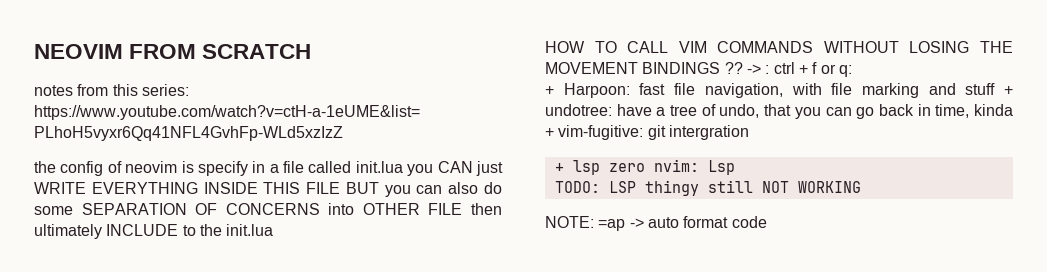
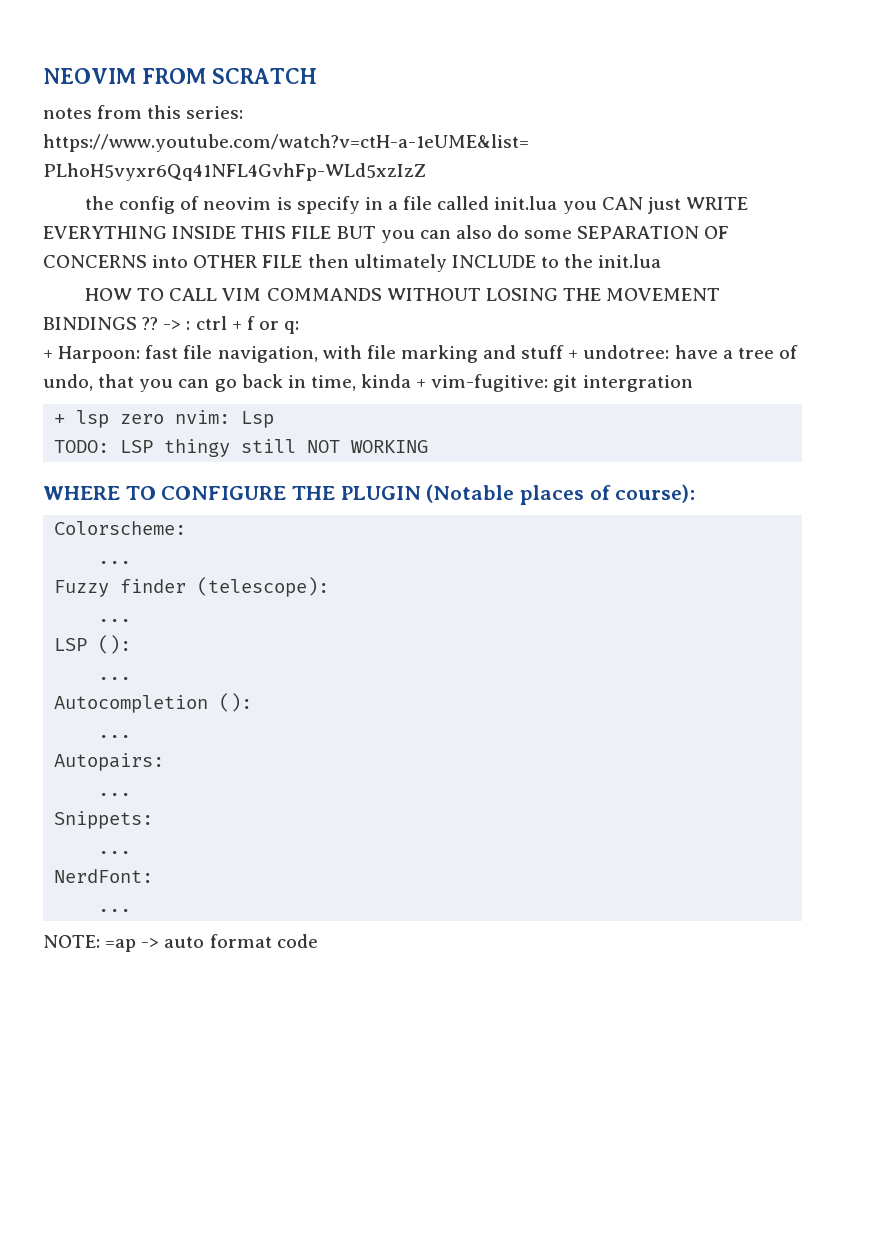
+ WHERE TO CONFIGURE THE PLUGIN (Notable places of course):
+ Colorscheme:
+ ...
+ Fuzzy finder (telescope):
+ ...
+ LSP ():
+ ...
+ Autocompletion ():
+ ...
+ Autopairs:
+ ...
+ Snippets:
+ ...
+ NerdFont:
+ ...

